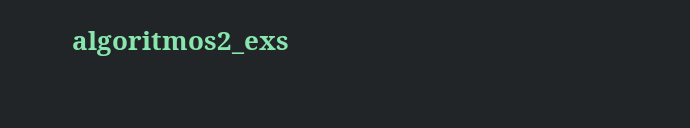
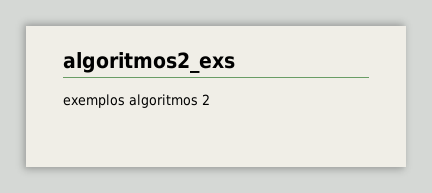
+ exemplos algoritmos 2

